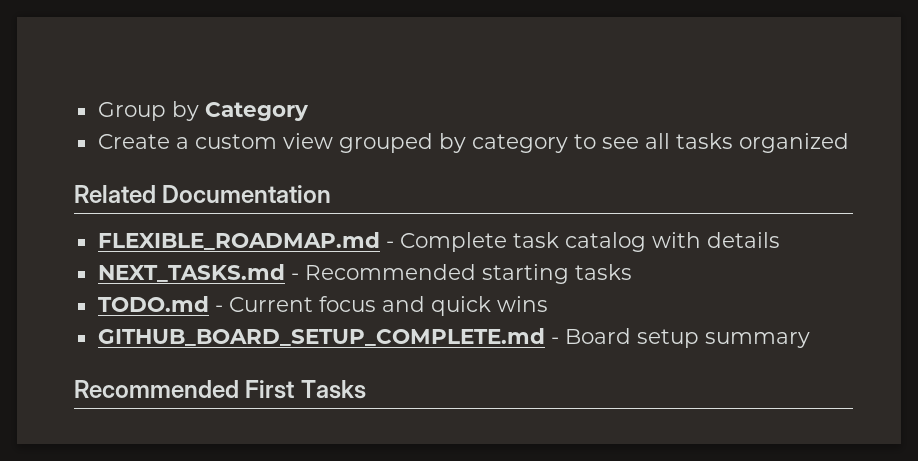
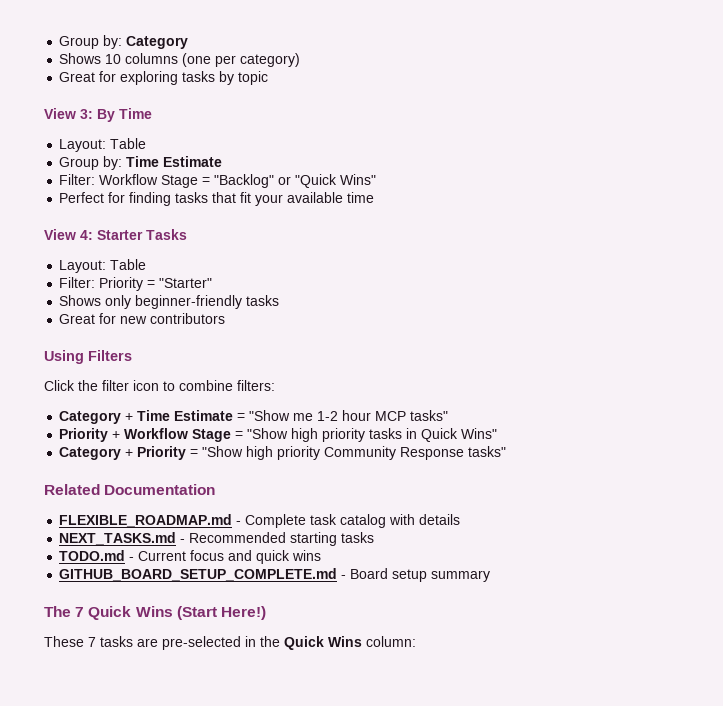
- Group by Category
+ Group by: Category
- Create a custom view grouped by category to see all tasks organized
+ Shows 10 columns (one per category)
+ Great for exploring tasks by topic
+ View 3: By Time
+ Layout: Table
+ Group by: Time Estimate
+ Filter: Workflow Stage = "Backlog" or "Quick Wins"
+ Perfect for finding tasks that fit your available time
+ View 4: Starter Tasks
+ Layout: Table
+ Filter: Priority = "Starter"
+ Shows only beginner-friendly tasks
+ Great for new contributors
+ Using Filters
+ Click the filter icon to combine filters:
+ Category + Time Estimate = "Show me 1-2 hour MCP tasks"
+ Priority + Workflow Stage = "Show high priority tasks in Quick Wins"
+ Category + Priority = "Show high priority Community Response tasks"
- Recommended First Tasks
+ The 7 Quick Wins (Start Here!)
+ These 7 tasks are pre-selected in the Quick Wins column:

